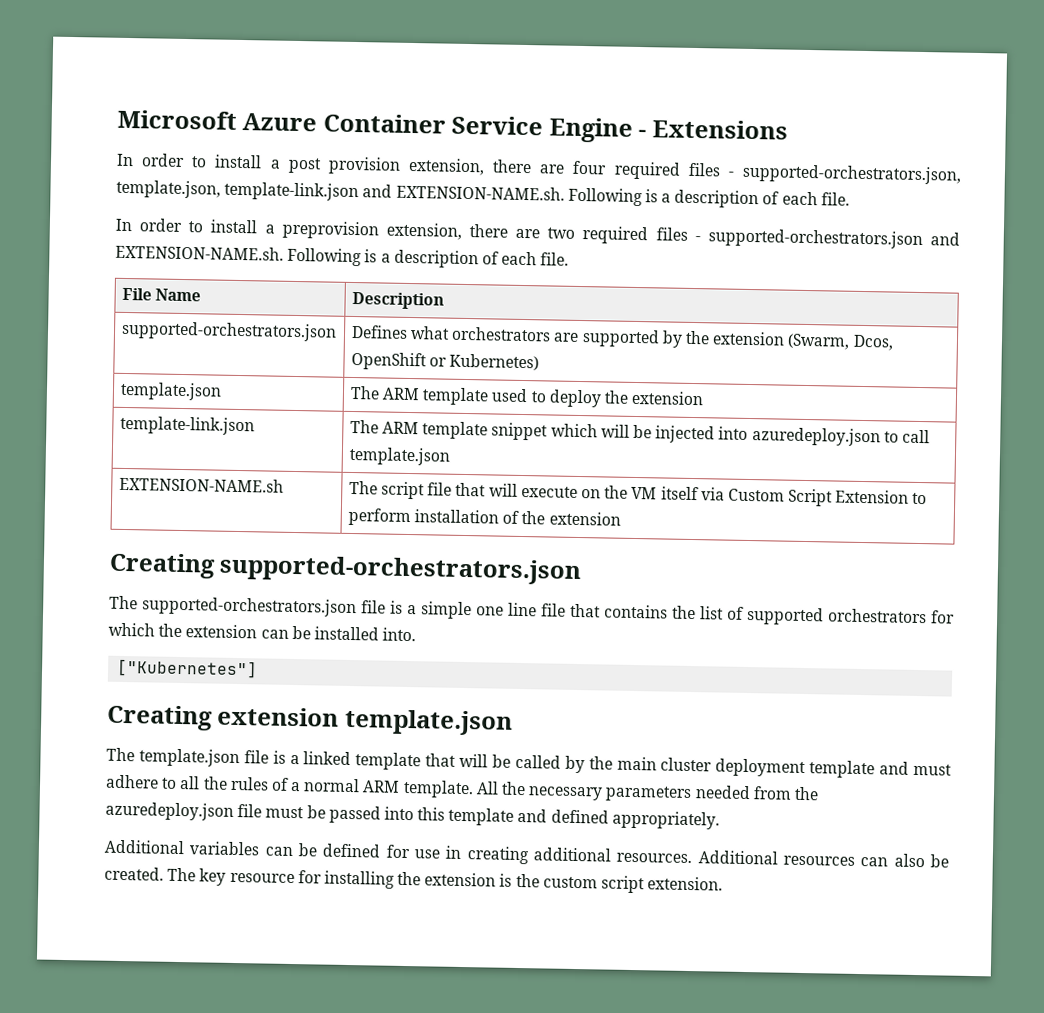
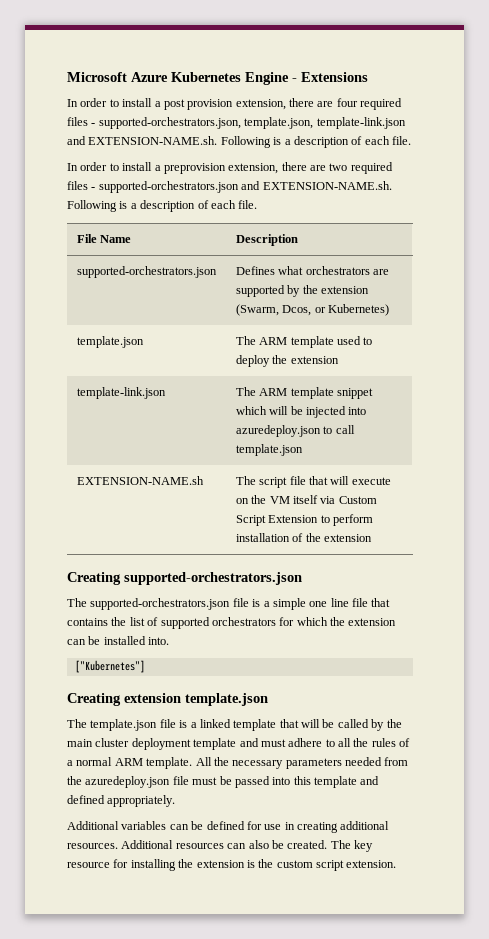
- Microsoft Azure Container Service Engine - Extensions
+ Microsoft Azure Kubernetes Engine - Extensions
- supported-orchestrators.json | Defines what orchestrators are supported by the extension (Swarm, Dcos, OpenShift or Kubernetes)
+ supported-orchestrators.json | Defines what orchestrators are supported by the extension (Swarm, Dcos, or Kubernetes)

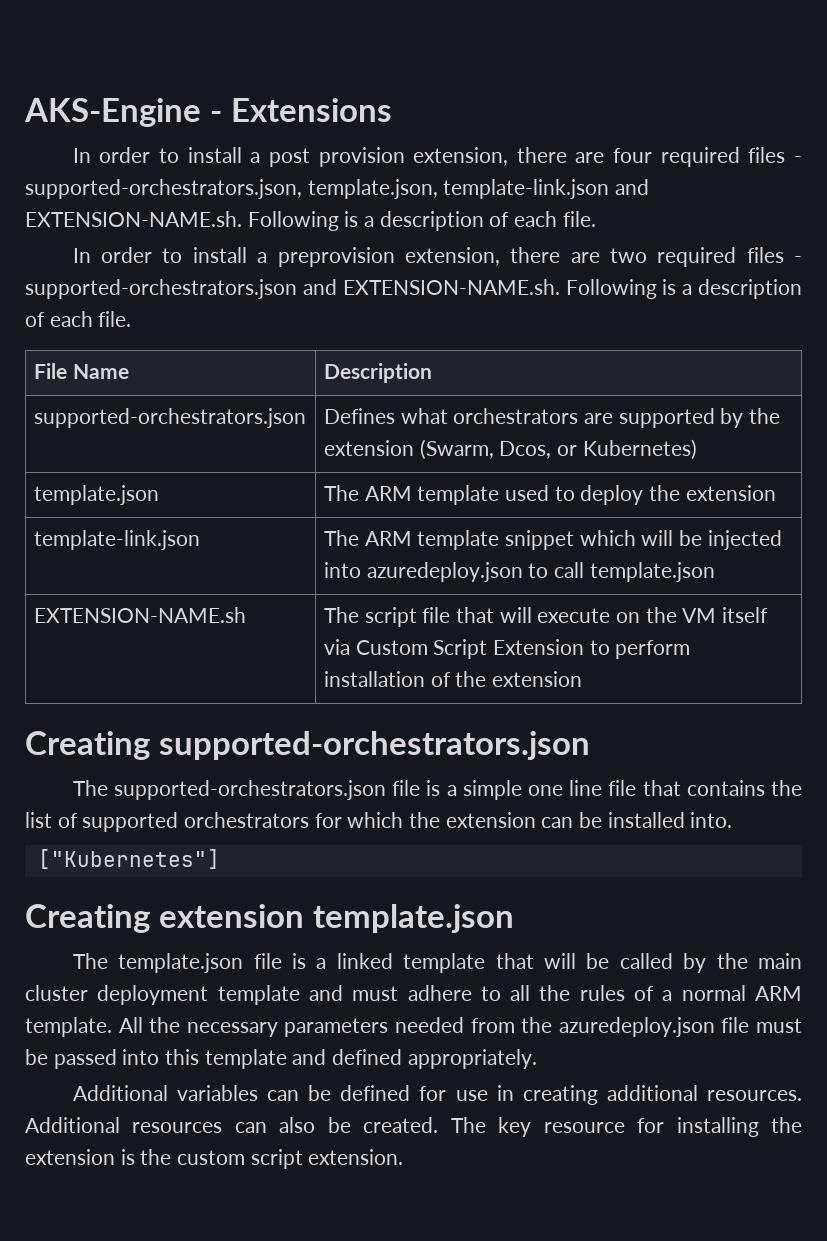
- Microsoft Azure Kubernetes Engine - Extensions
+ AKS-Engine - Extensions

